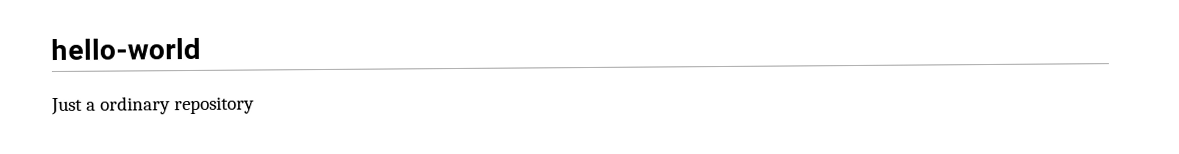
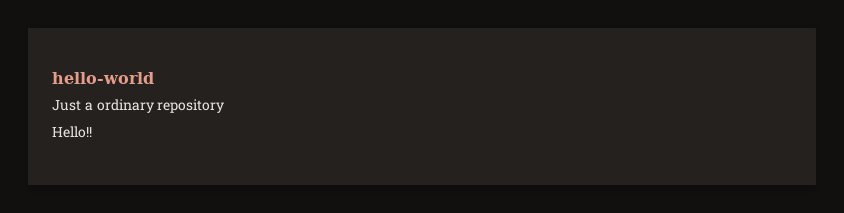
+ Hello!!

